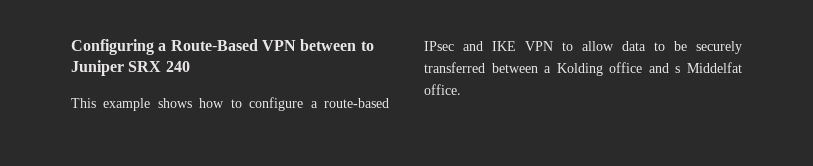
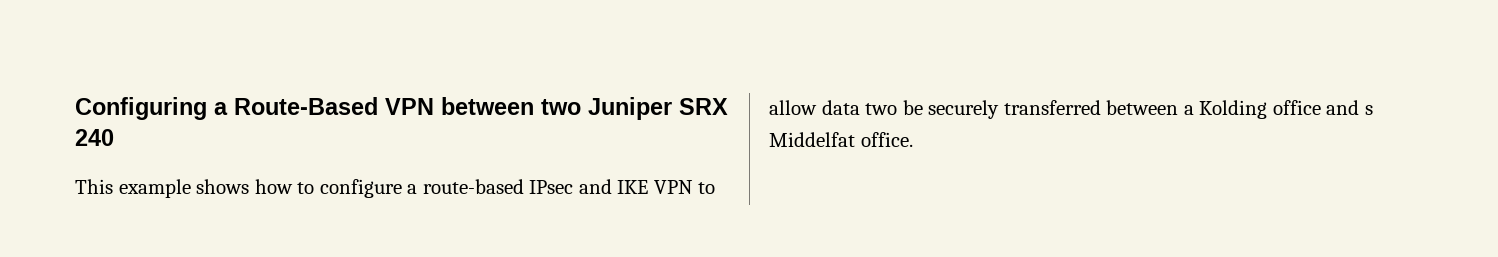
- Configuring a Route-Based VPN between to Juniper SRX 240
+ Configuring a Route-Based VPN between two Juniper SRX 240
- This example shows how to configure a route-based IPsec and IKE VPN to allow data to be securely transferred between a Kolding office and s Middelfat office.
+ This example shows how to configure a route-based IPsec and IKE VPN to allow data two be securely transferred between a Kolding office and s Middelfat office.

